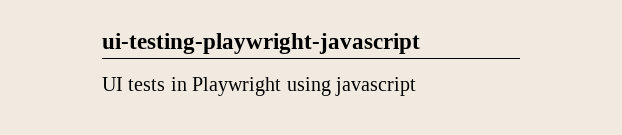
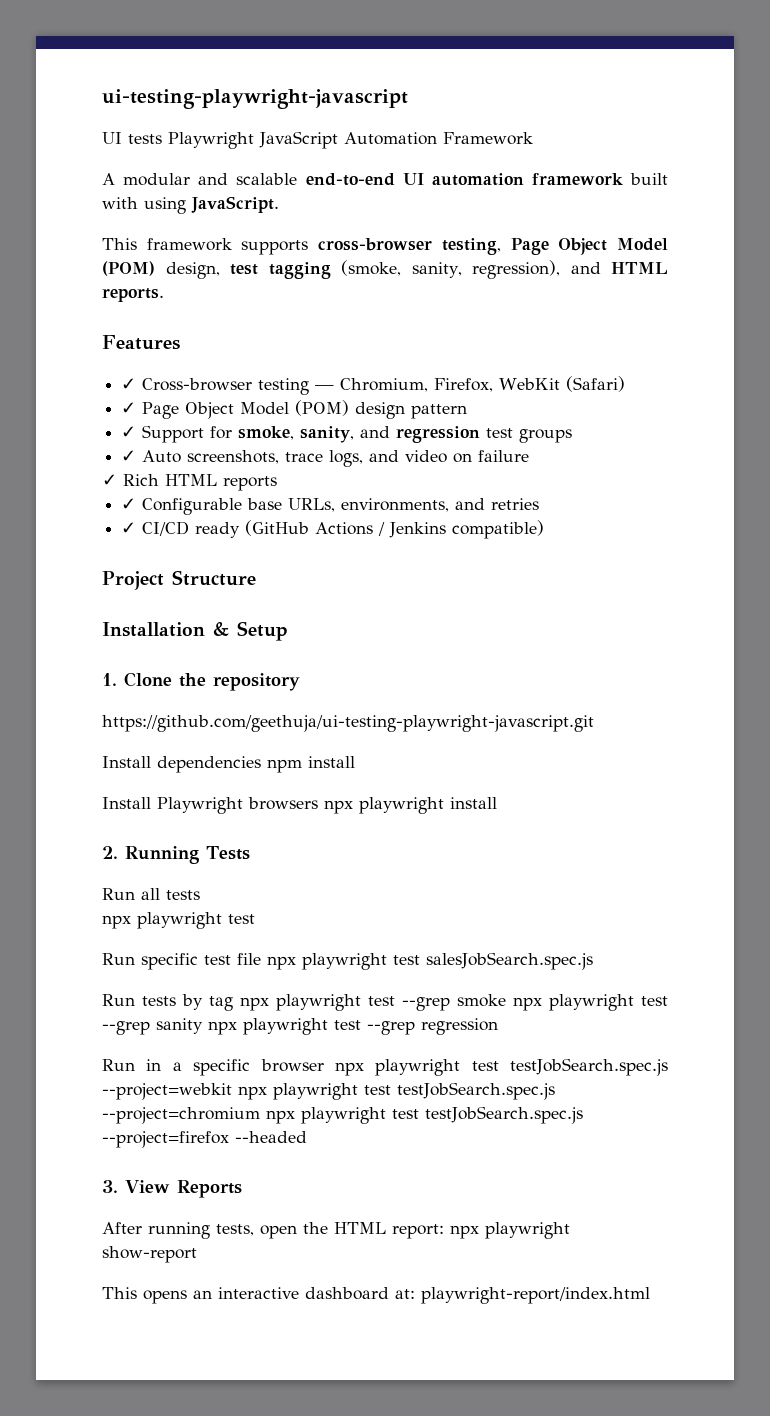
- UI tests in Playwright using javascript
+ UI tests Playwright JavaScript Automation Framework
+ A modular and scalable end-to-end UI automation framework built with using JavaScript.
+ This framework supports cross-browser testing, Page Object Model (POM) design, test tagging (smoke, sanity, regression), and HTML reports.
+ Features
+ ✓ Cross-browser testing — Chromium, Firefox, WebKit (Safari)
+ ✓ Page Object Model (POM) design pattern
+ ✓ Support for smoke, sanity, and regression test groups
+ ✓ Auto screenshots, trace logs, and video on failure
+ ✓ Rich HTML reports
+ ✓ Configurable base URLs, environments, and retries
+ ✓ CI/CD ready (GitHub Actions / Jenkins compatible)
+ Project Structure
+ Installation & Setup
+ 1. Clone the repository
+ https://github.com/geethuja/ui-testing-playwright-javascript.git
+ Install dependencies npm install
+ Install Playwright browsers npx playwright install
+ 2. Running Tests
+ Run all tests
+ npx playwright test
+ Run specific test file npx playwright test salesJobSearch.spec.js
+ Run tests by tag npx playwright test --grep smoke npx playwright test --grep sanity npx playwright test --grep regression
+ Run in a specific browser npx playwright test testJobSearch.spec.js --project=webkit npx playwright test testJobSearch.spec.js --project=chromium npx playwright test testJobSearch.spec.js --project=firefox --headed
+ 3. View Reports
+ After running tests, open the HTML report: npx playwright show-report
+ This opens an interactive dashboard at: playwright-report/index.html

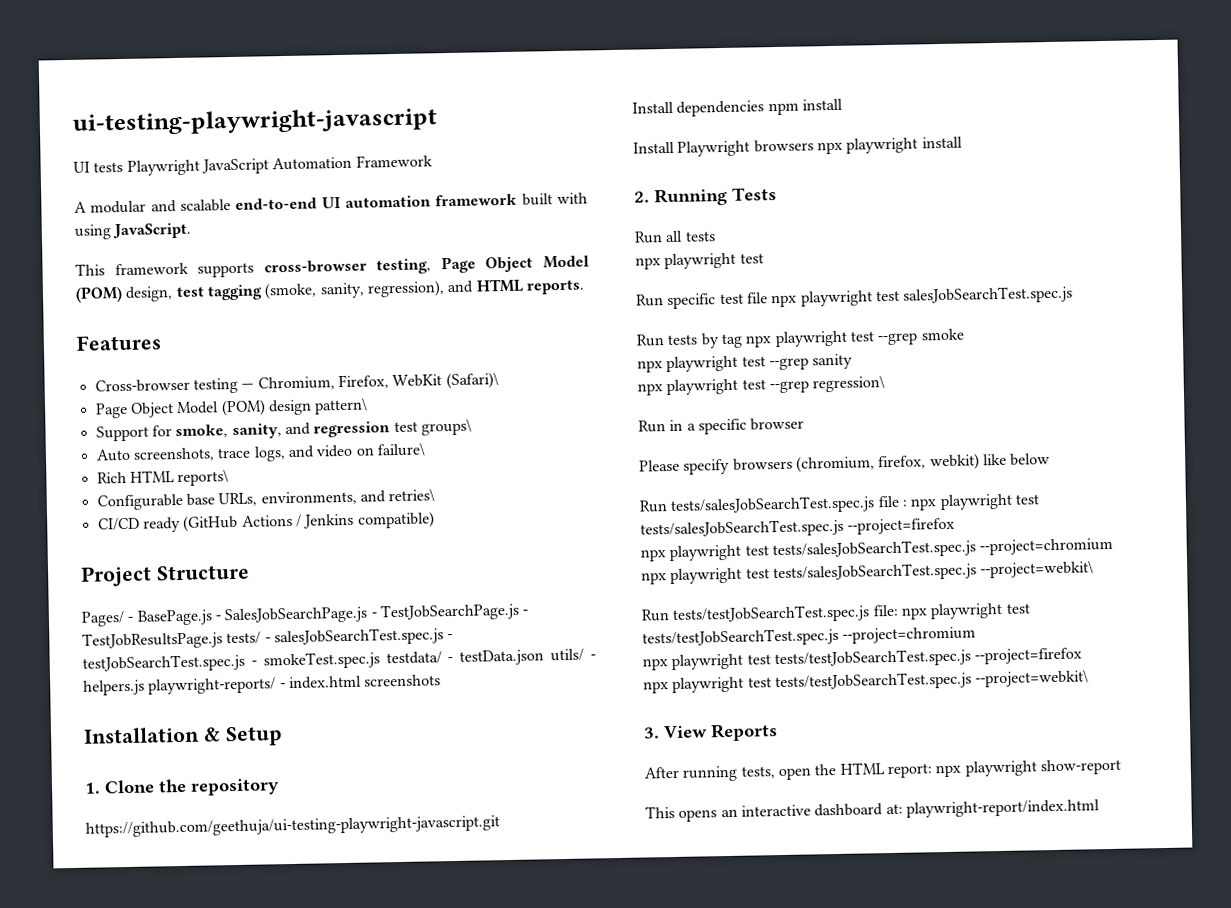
- ✓ Cross-browser testing — Chromium, Firefox, WebKit (Safari)
- ✓ Page Object Model (POM) design pattern
- ✓ Support for smoke, sanity, and regression test groups
- ✓ Auto screenshots, trace logs, and video on failure
- ✓ Rich HTML reports
- ✓ Configurable base URLs, environments, and retries
- ✓ CI/CD ready (GitHub Actions / Jenkins compatible)
+ Cross-browser testing — Chromium, Firefox, WebKit (Safari)\
+ Page Object Model (POM) design pattern\
+ Support for smoke, sanity, and regression test groups\
+ Auto screenshots, trace logs, and video on failure\
+ Rich HTML reports\
+ Configurable base URLs, environments, and retries\
+ CI/CD ready (GitHub Actions / Jenkins compatible)
+ Pages/ - BasePage.js - SalesJobSearchPage.js - TestJobSearchPage.js - TestJobResultsPage.js tests/ - salesJobSearchTest.spec.js - testJobSearchTest.spec.js - smokeTest.spec.js testdata/ - testData.json utils/ - helpers.js playwright-reports/ - index.html screenshots
- Run specific test file npx playwright test salesJobSearch.spec.js
+ Run specific test file npx playwright test salesJobSearchTest.spec.js
- Run tests by tag npx playwright test --grep smoke npx playwright test --grep sanity npx playwright test --grep regression
+ Run tests by tag npx playwright test --grep smoke
+ npx playwright test --grep sanity
+ npx playwright test --grep regression\
- Run in a specific browser npx playwright test testJobSearch.spec.js --project=webkit npx playwright test testJobSearch.spec.js --project=chromium npx playwright test testJobSearch.spec.js --project=firefox --headed
+ Run in a specific browser
+ Please specify browsers (chromium, firefox, webkit) like below
+ Run tests/salesJobSearchTest.spec.js file : npx playwright test tests/salesJobSearchTest.spec.js --project=firefox
+ npx playwright test tests/salesJobSearchTest.spec.js --project=chromium
+ npx playwright test tests/salesJobSearchTest.spec.js --project=webkit\
+ Run tests/testJobSearchTest.spec.js file: npx playwright test tests/testJobSearchTest.spec.js --project=chromium
+ npx playwright test tests/testJobSearchTest.spec.js --project=firefox
+ npx playwright test tests/testJobSearchTest.spec.js --project=webkit\

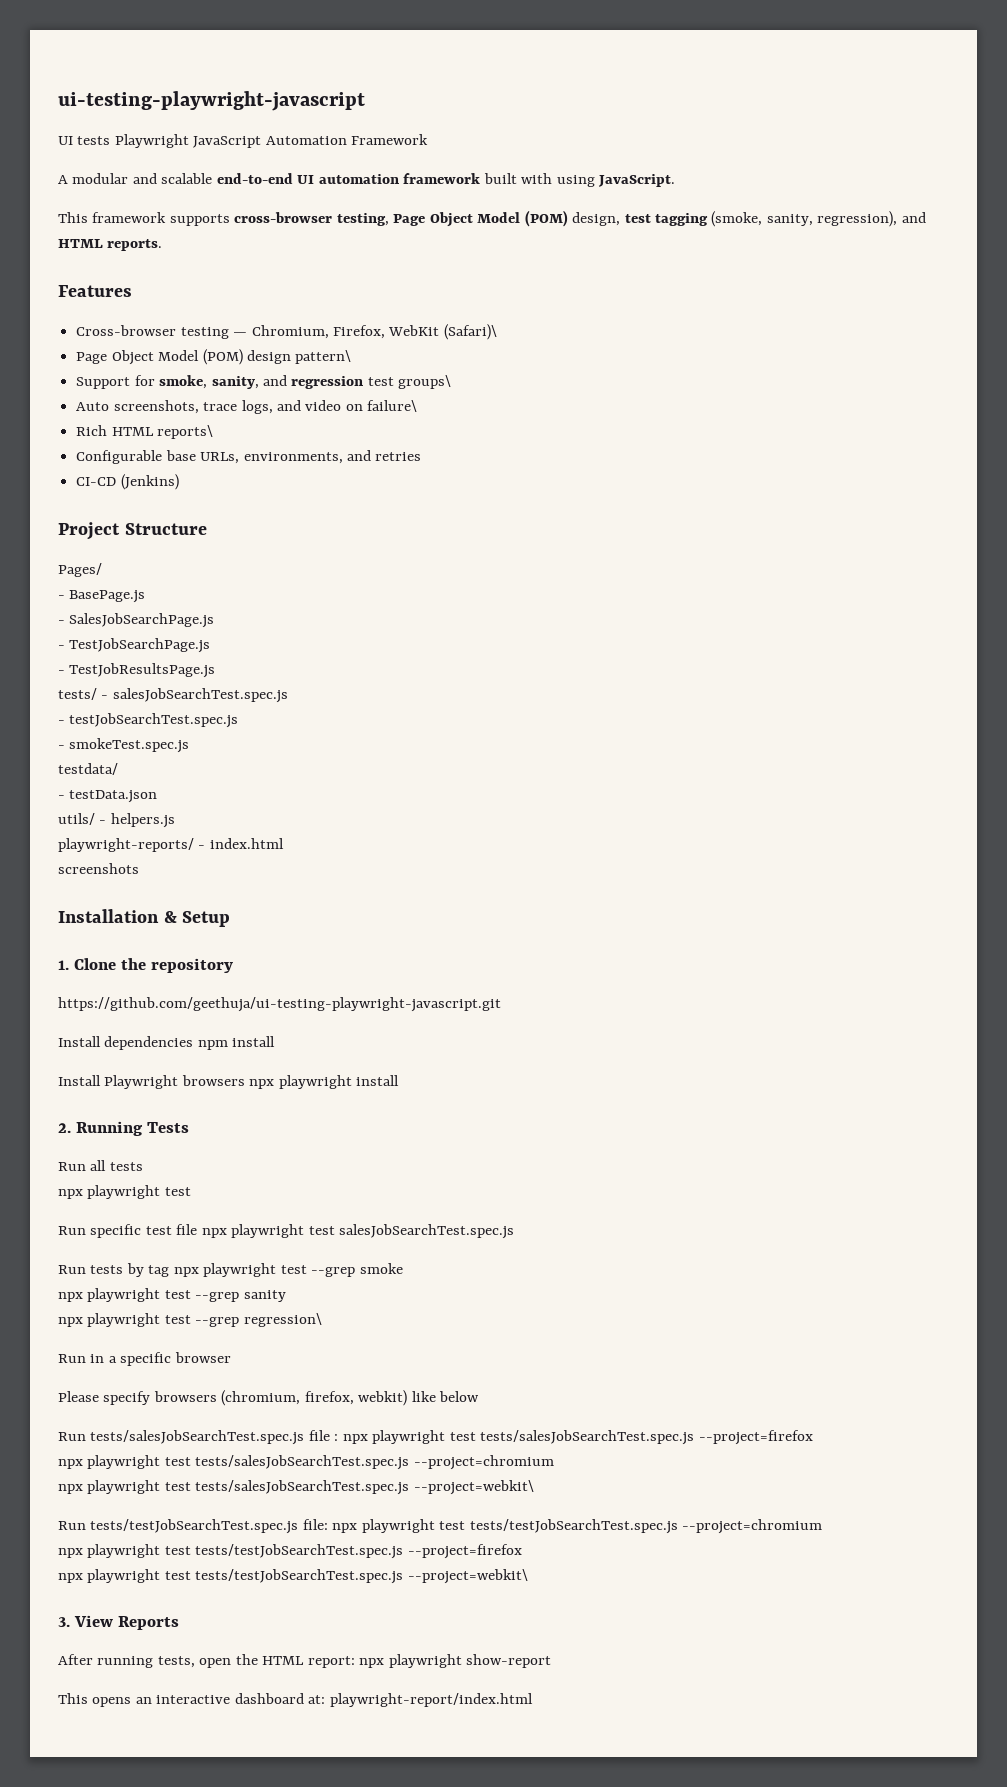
- Configurable base URLs, environments, and retries\
- CI/CD ready (GitHub Actions / Jenkins compatible)
+ Configurable base URLs, environments, and retries
+ CI-CD (Jenkins)
- Pages/ - BasePage.js - SalesJobSearchPage.js - TestJobSearchPage.js - TestJobResultsPage.js tests/ - salesJobSearchTest.spec.js - testJobSearchTest.spec.js - smokeTest.spec.js testdata/ - testData.json utils/ - helpers.js playwright-reports/ - index.html screenshots
+ Pages/
+ - BasePage.js
+ - SalesJobSearchPage.js
+ - TestJobSearchPage.js
+ - TestJobResultsPage.js
+ tests/ - salesJobSearchTest.spec.js
+ - testJobSearchTest.spec.js
+ - smokeTest.spec.js
+ testdata/
+ - testData.json
+ utils/ - helpers.js
+ playwright-reports/ - index.html
+ screenshots

